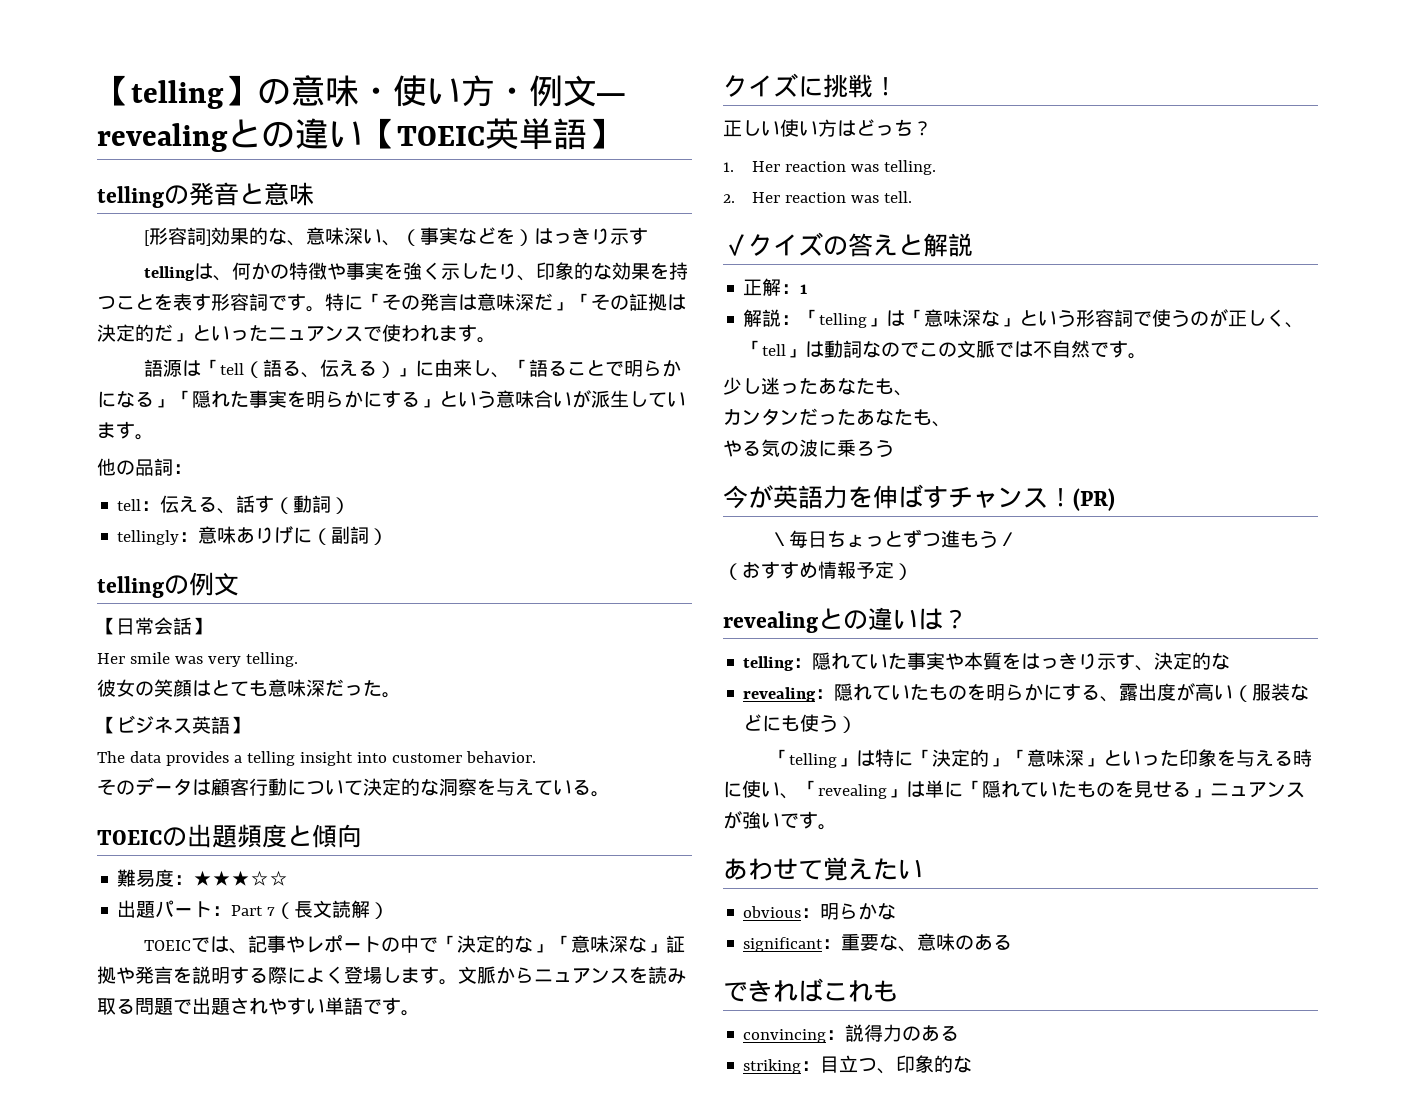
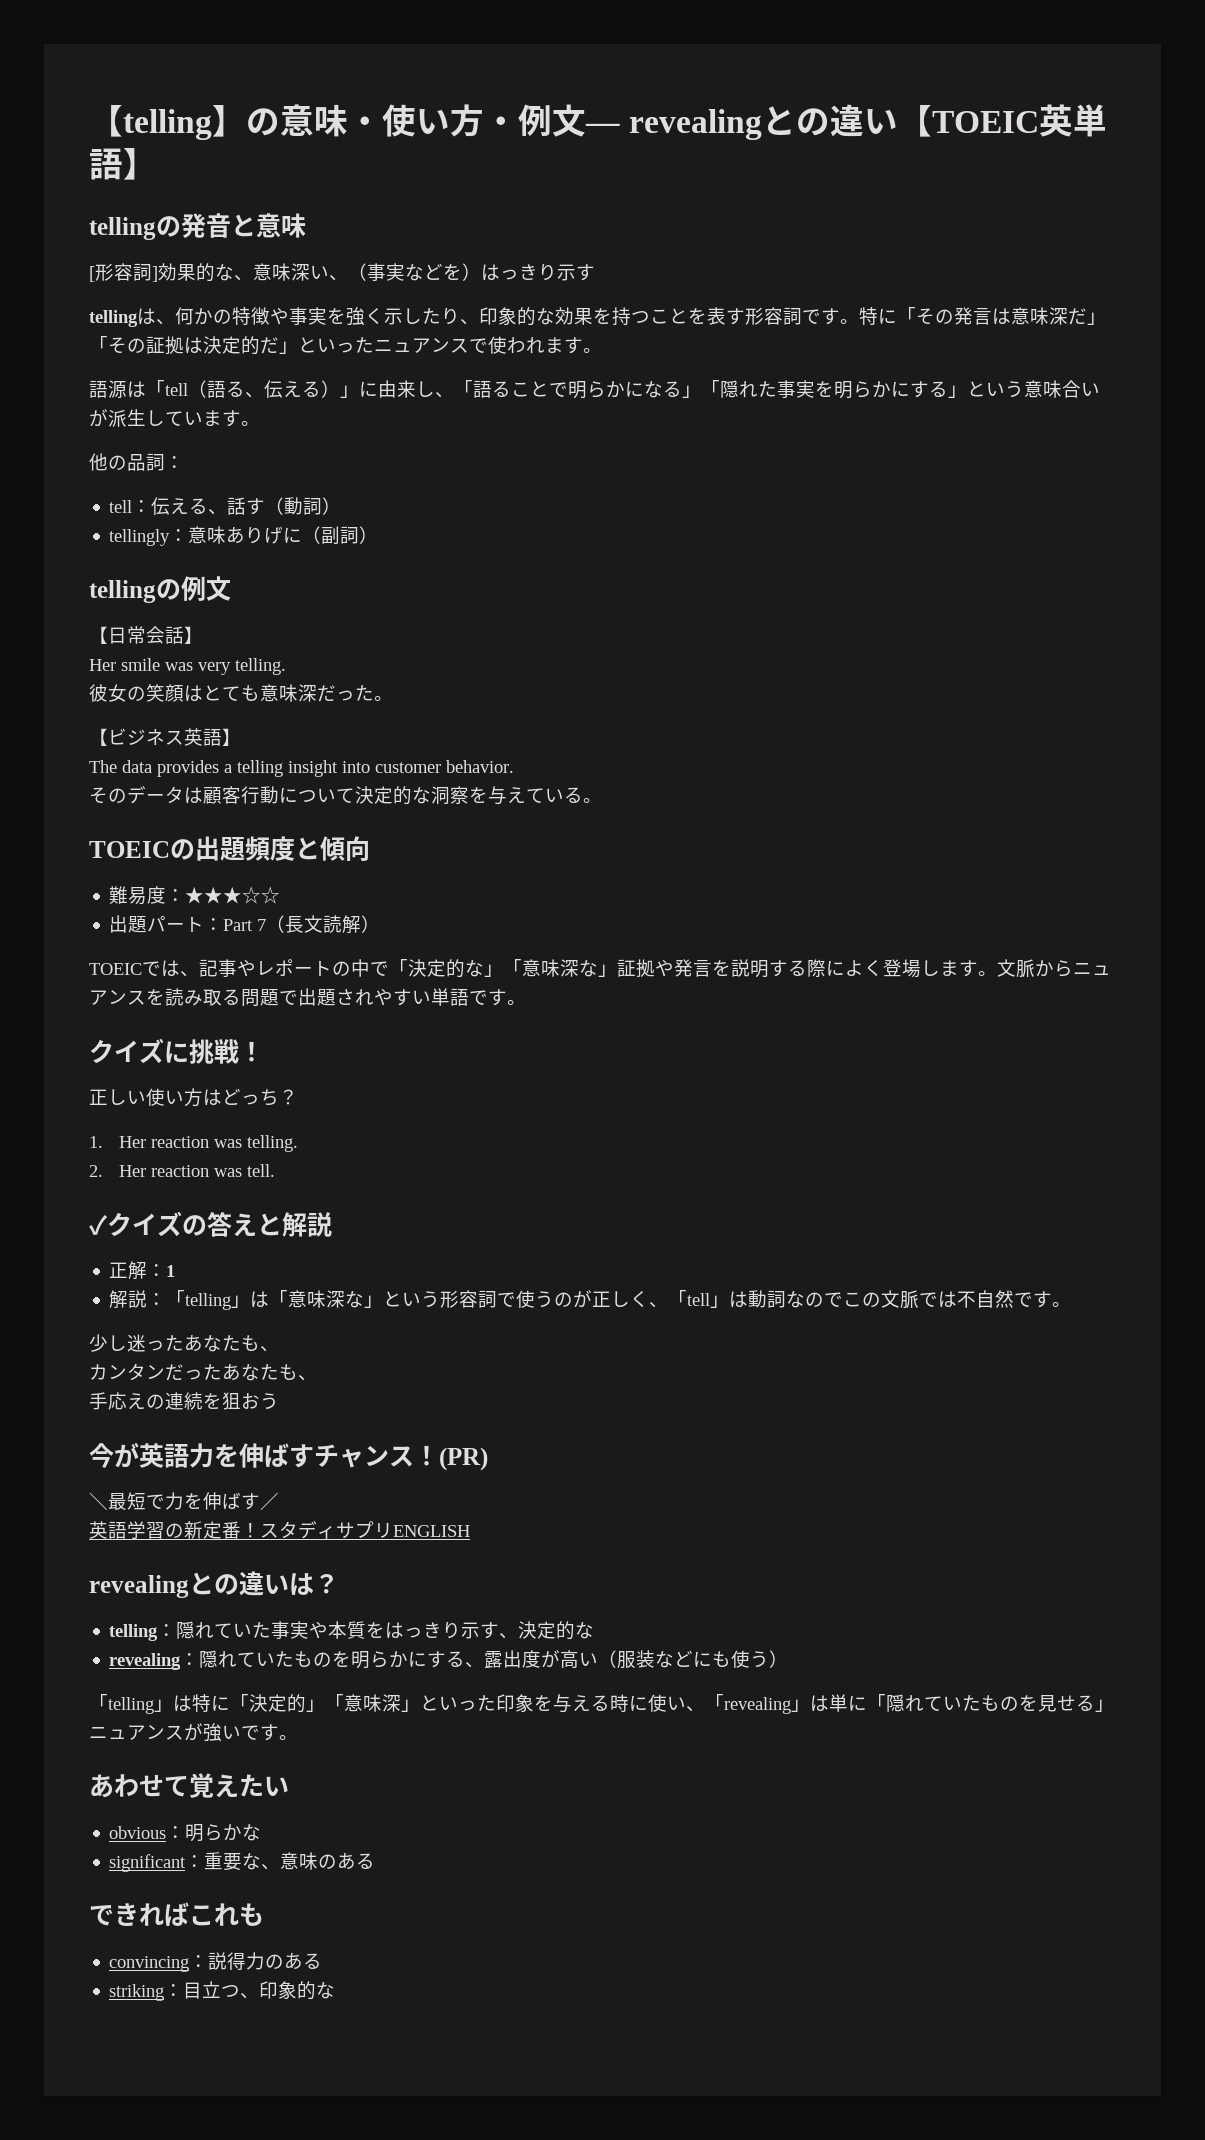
- やる気の波に乗ろう
+ 手応えの連続を狙おう
- ＼毎日ちょっとずつ進もう／
- （おすすめ情報予定）
+ ＼最短で力を伸ばす／
+ 英語学習の新定番！スタディサプリENGLISH

